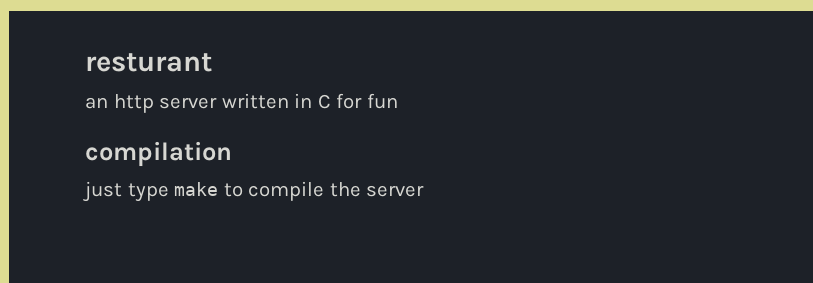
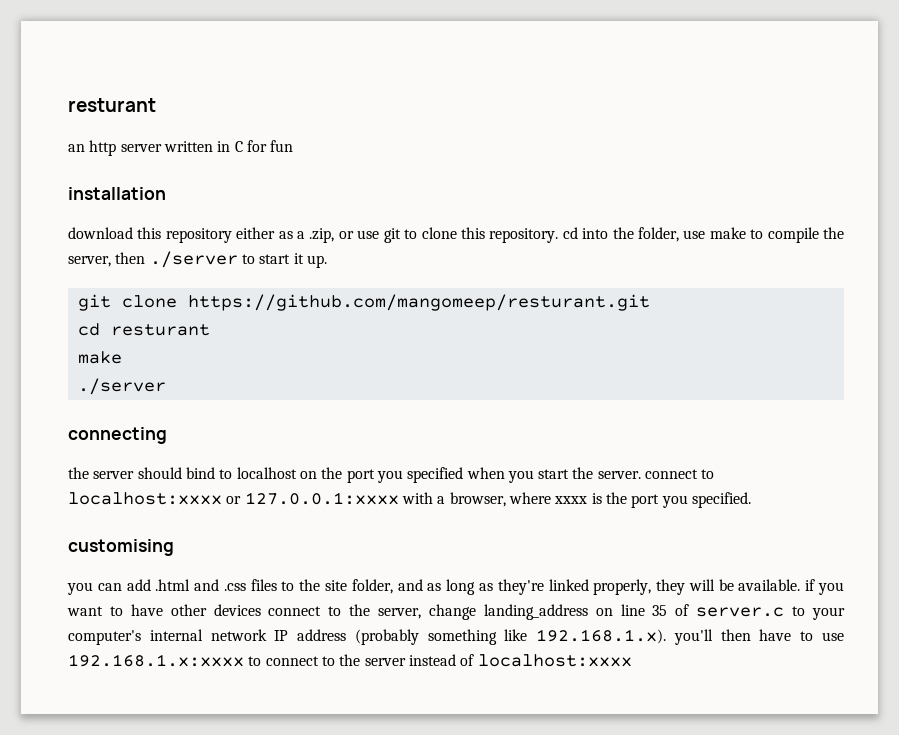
- compilation
- just type make to compile the server
+ installation
+ download this repository either as a .zip, or use git to clone this repository. cd into the folder, use make to compile the server, then ./server to start it up.
+ git clone https://github.com/mangomeep/resturant.git
+ cd resturant
+ make
+ ./server
+ connecting
+ the server should bind to localhost on the port you specified when you start the server. connect to localhost:xxxx or 127.0.0.1:xxxx with a browser, where xxxx is the port you specified.
+ customising
+ you can add .html and .css files to the site folder, and as long as they're linked properly, they will be available. if you want to have other devices connect to the server, change landing_address on line 35 of server.c to your computer's internal network IP address (probably something like 192.168.1.x). you'll then have to use 192.168.1.x:xxxx to connect to the server instead of localhost:xxxx

